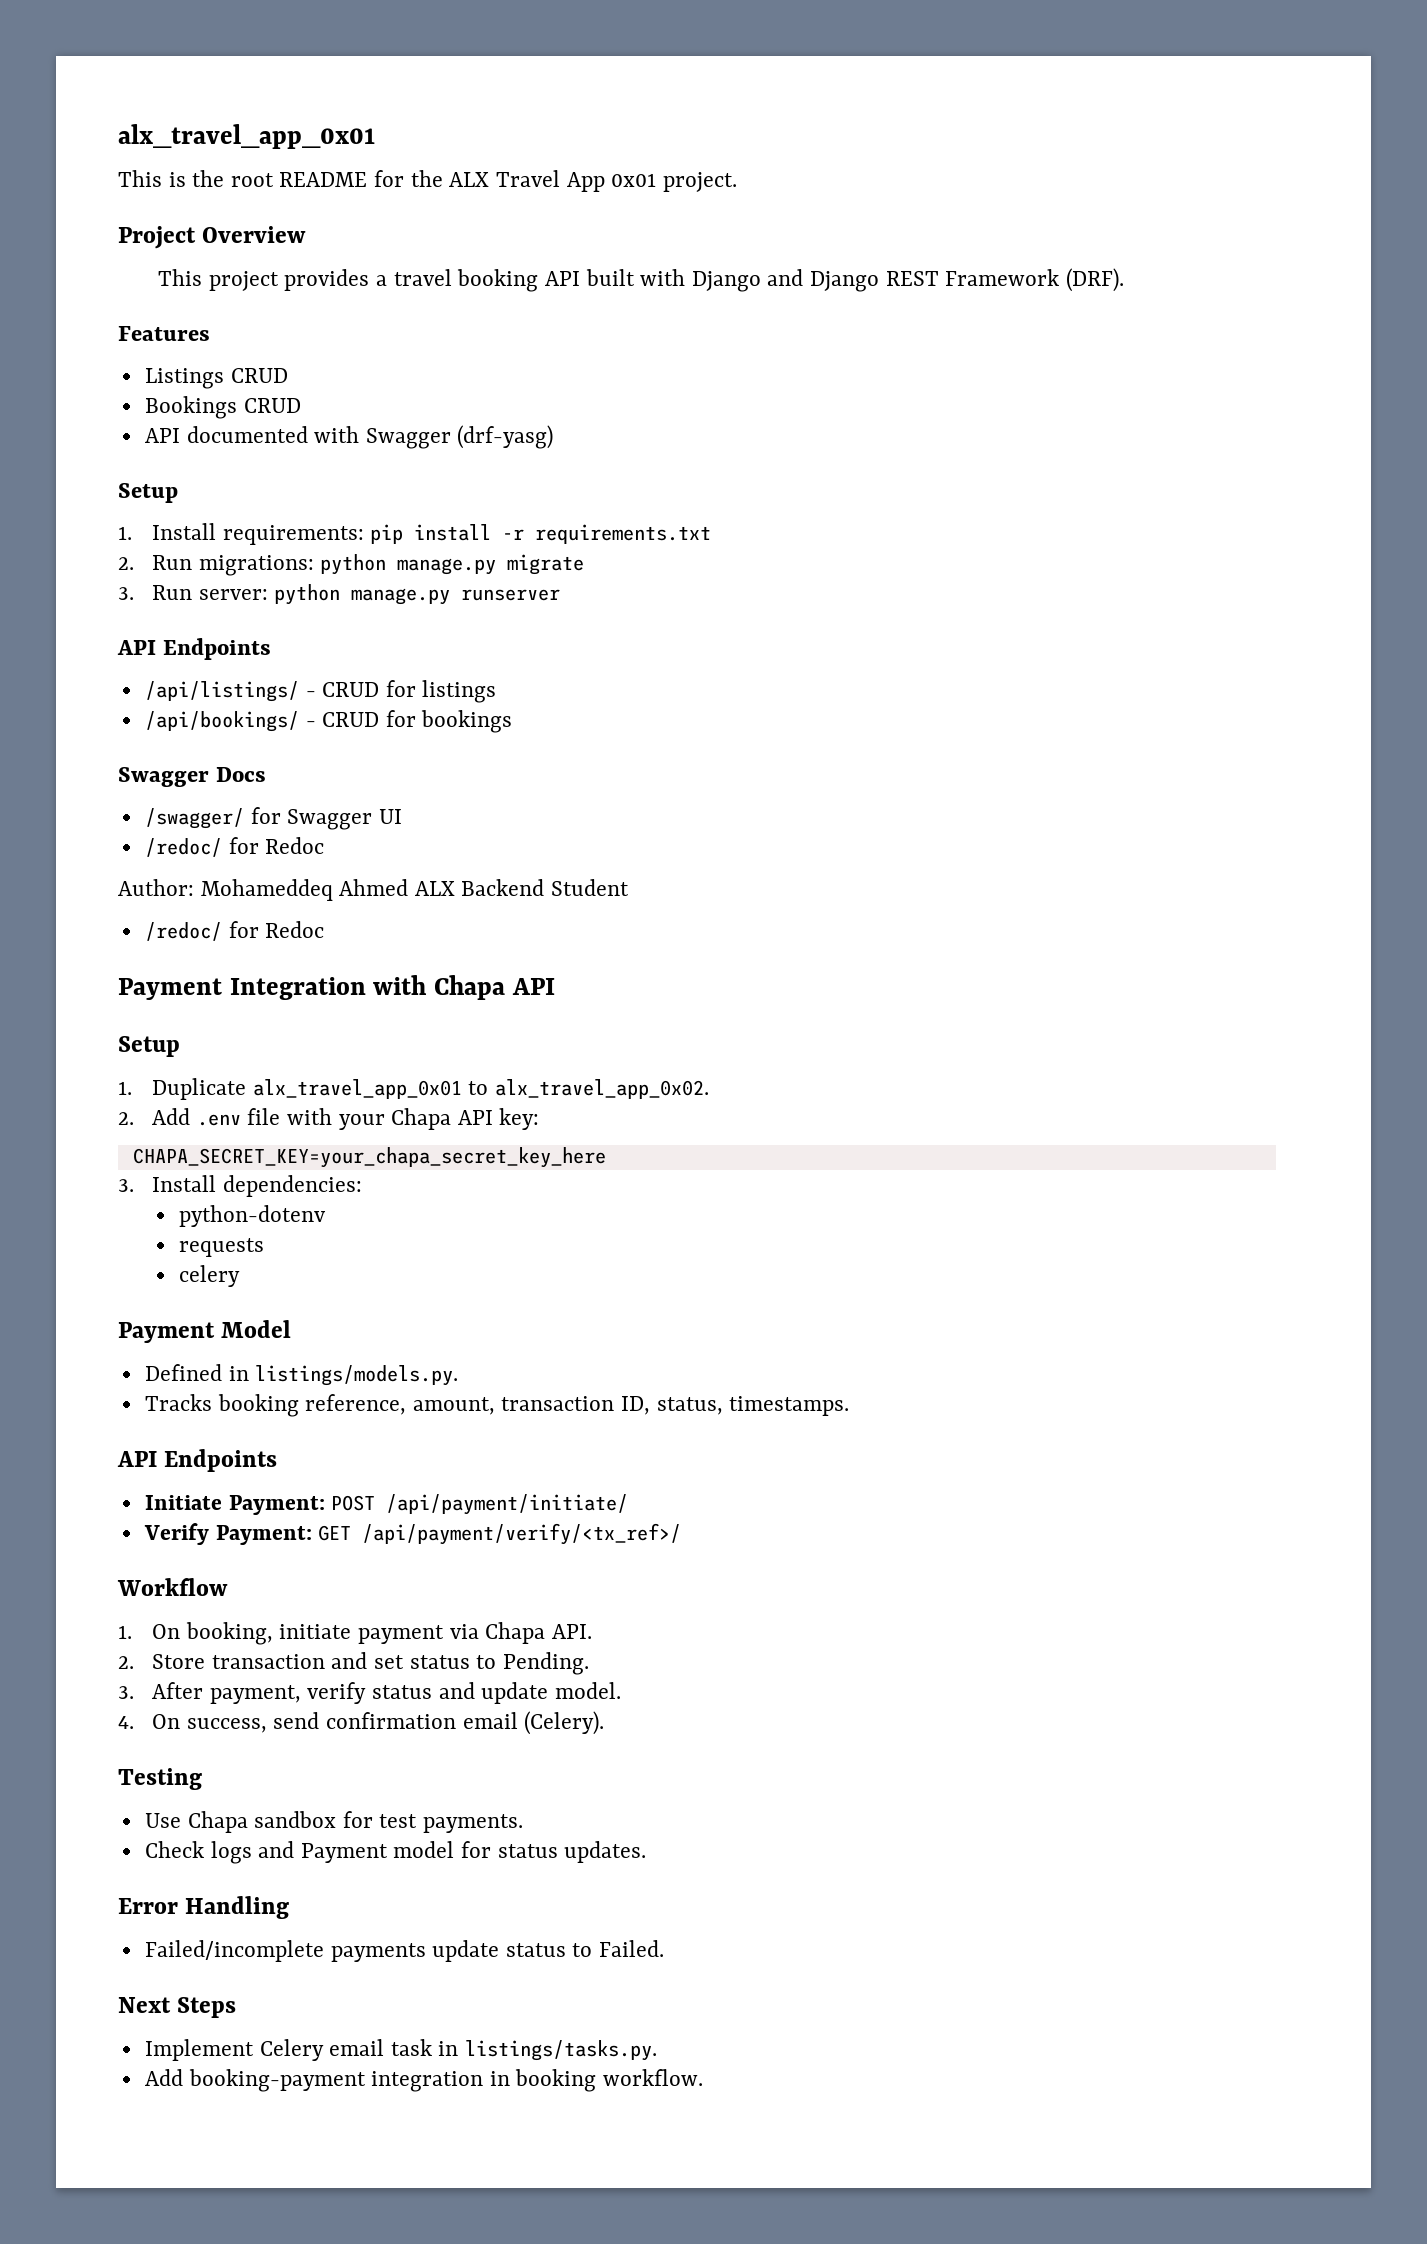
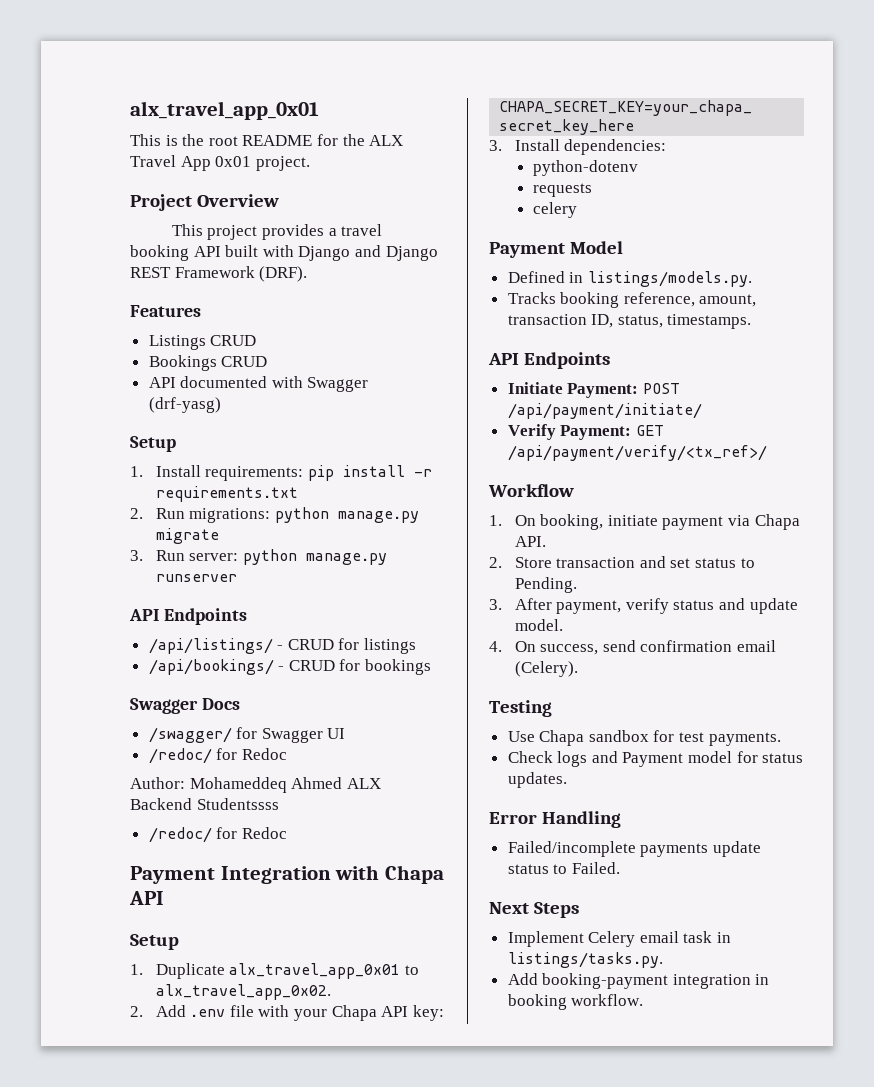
- Author: Mohameddeq Ahmed ALX Backend Student
+ Author: Mohameddeq Ahmed ALX Backend Studentssss

